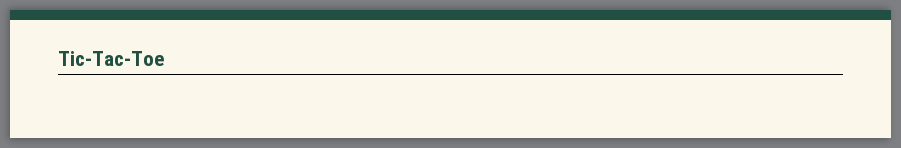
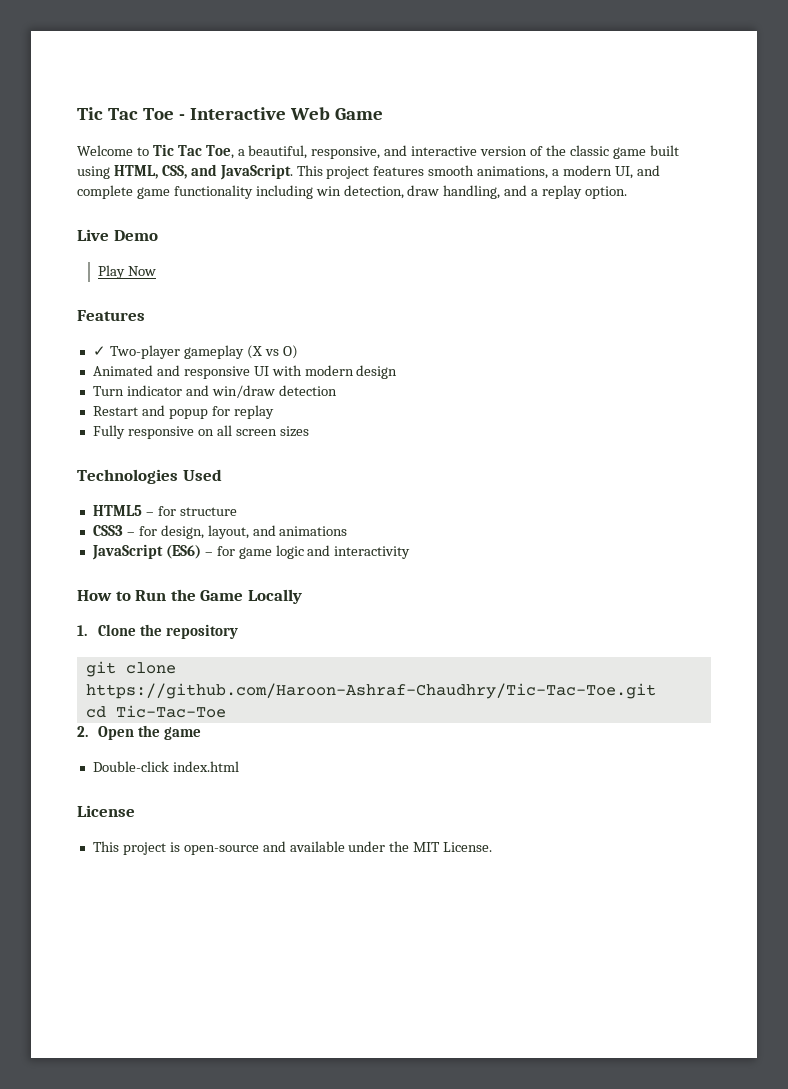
- Tic-Tac-Toe
+ Tic Tac Toe - Interactive Web Game
+ Welcome to Tic Tac Toe, a beautiful, responsive, and interactive version of the classic game built using HTML, CSS, and JavaScript. This project features smooth animations, a modern UI, and complete game functionality including win detection, draw handling, and a replay option.
+ Live Demo
+ Play Now
+ Features
+ ✓ Two-player gameplay (X vs O)
+ Animated and responsive UI with modern design
+ Turn indicator and win/draw detection
+ Restart and popup for replay
+ Fully responsive on all screen sizes
+ Technologies Used
+ HTML5 – for structure
+ CSS3 – for design, layout, and animations
+ JavaScript (ES6) – for game logic and interactivity
+ How to Run the Game Locally
+ 1. Clone the repository
+ git clone https://github.com/Haroon-Ashraf-Chaudhry/Tic-Tac-Toe.git
+ cd Tic-Tac-Toe
+ 2. Open the game
+ Double-click index.html
+ License
+ This project is open-source and available under the MIT License.

